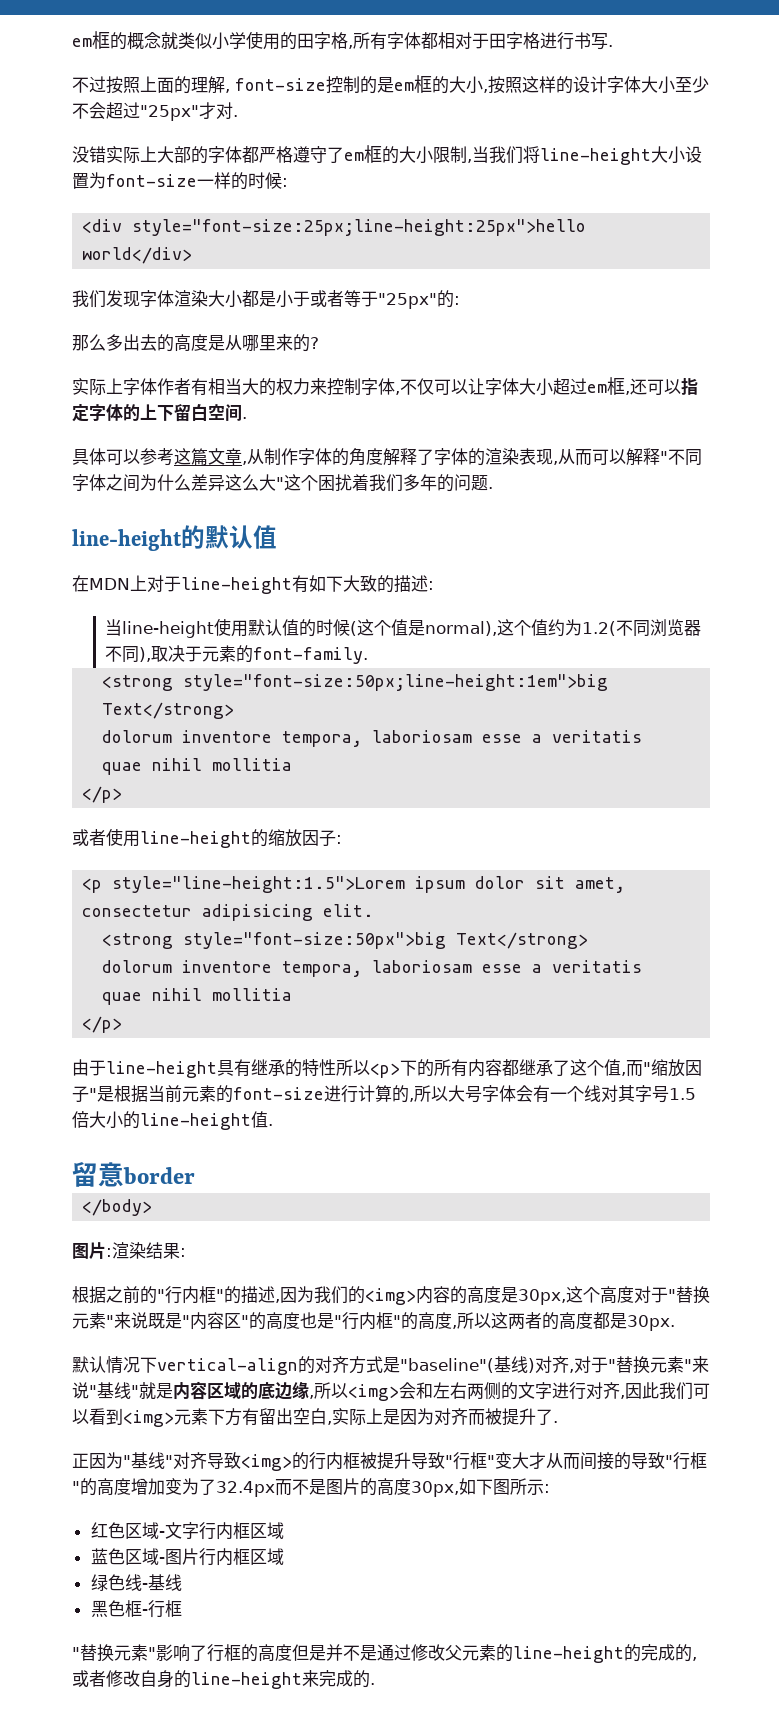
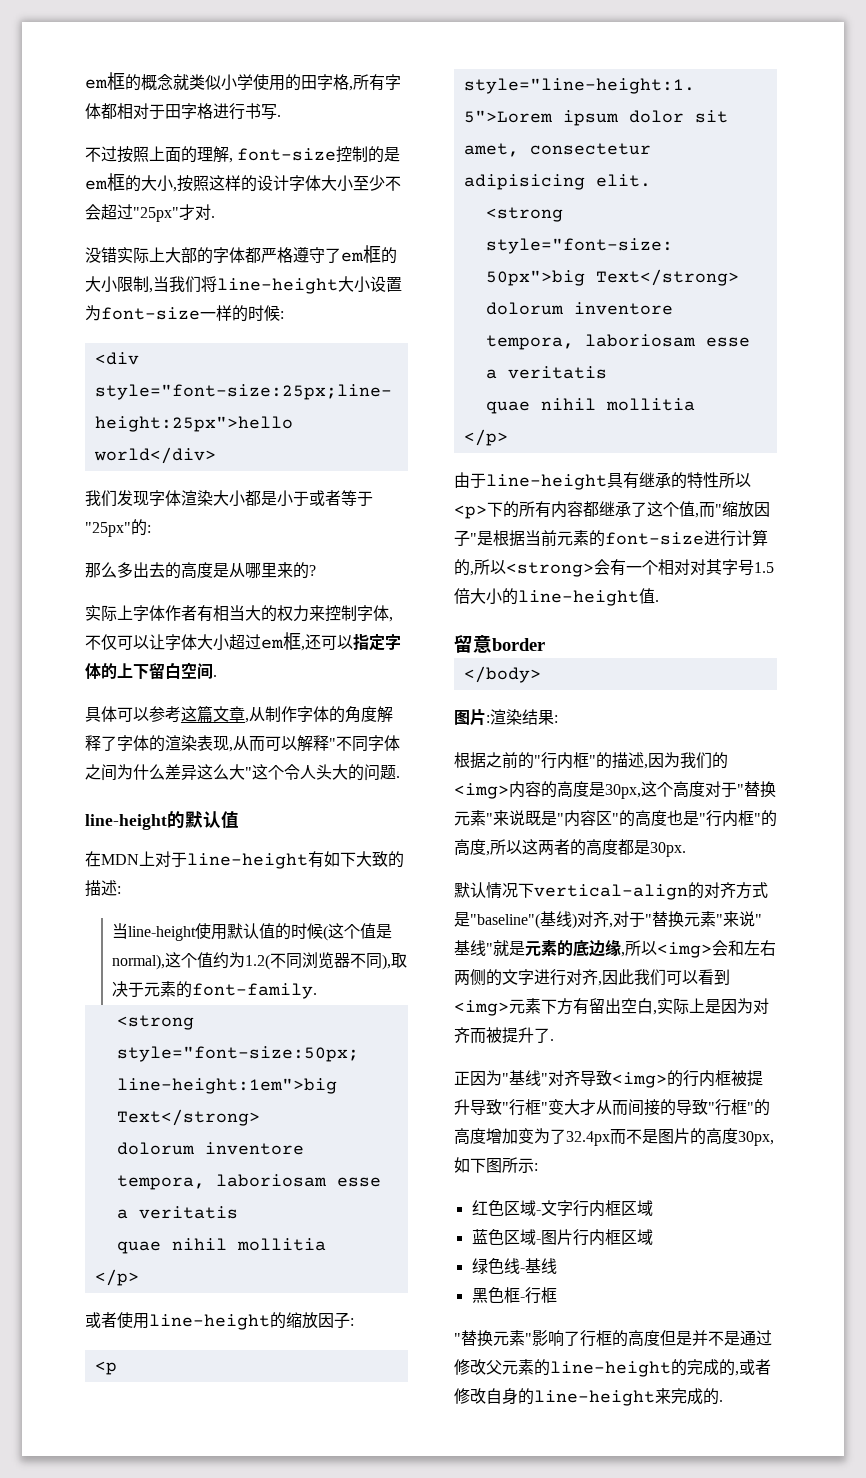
- 具体可以参考这篇文章,从制作字体的角度解释了字体的渲染表现,从而可以解释"不同字体之间为什么差异这么大"这个困扰着我们多年的问题.
+ 具体可以参考这篇文章,从制作字体的角度解释了字体的渲染表现,从而可以解释"不同字体之间为什么差异这么大"这个令人头大的问题.
- 由于line-height具有继承的特性所以<p>下的所有内容都继承了这个值,而"缩放因子"是根据当前元素的font-size进行计算的,所以大号字体会有一个线对其字号1.5倍大小的line-height值.
+ 由于line-height具有继承的特性所以<p>下的所有内容都继承了这个值,而"缩放因子"是根据当前元素的font-size进行计算的,所以<strong>会有一个相对对其字号1.5倍大小的line-height值.
- 默认情况下vertical-align的对齐方式是"baseline"(基线)对齐,对于"替换元素"来说"基线"就是内容区域的底边缘,所以<img>会和左右两侧的文字进行对齐,因此我们可以看到<img>元素下方有留出空白,实际上是因为对齐而被提升了.
+ 默认情况下vertical-align的对齐方式是"baseline"(基线)对齐,对于"替换元素"来说"基线"就是元素的底边缘,所以<img>会和左右两侧的文字进行对齐,因此我们可以看到<img>元素下方有留出空白,实际上是因为对齐而被提升了.

